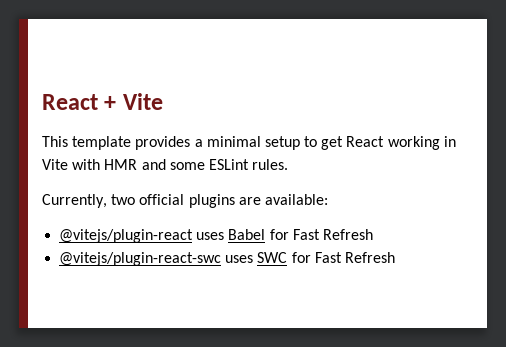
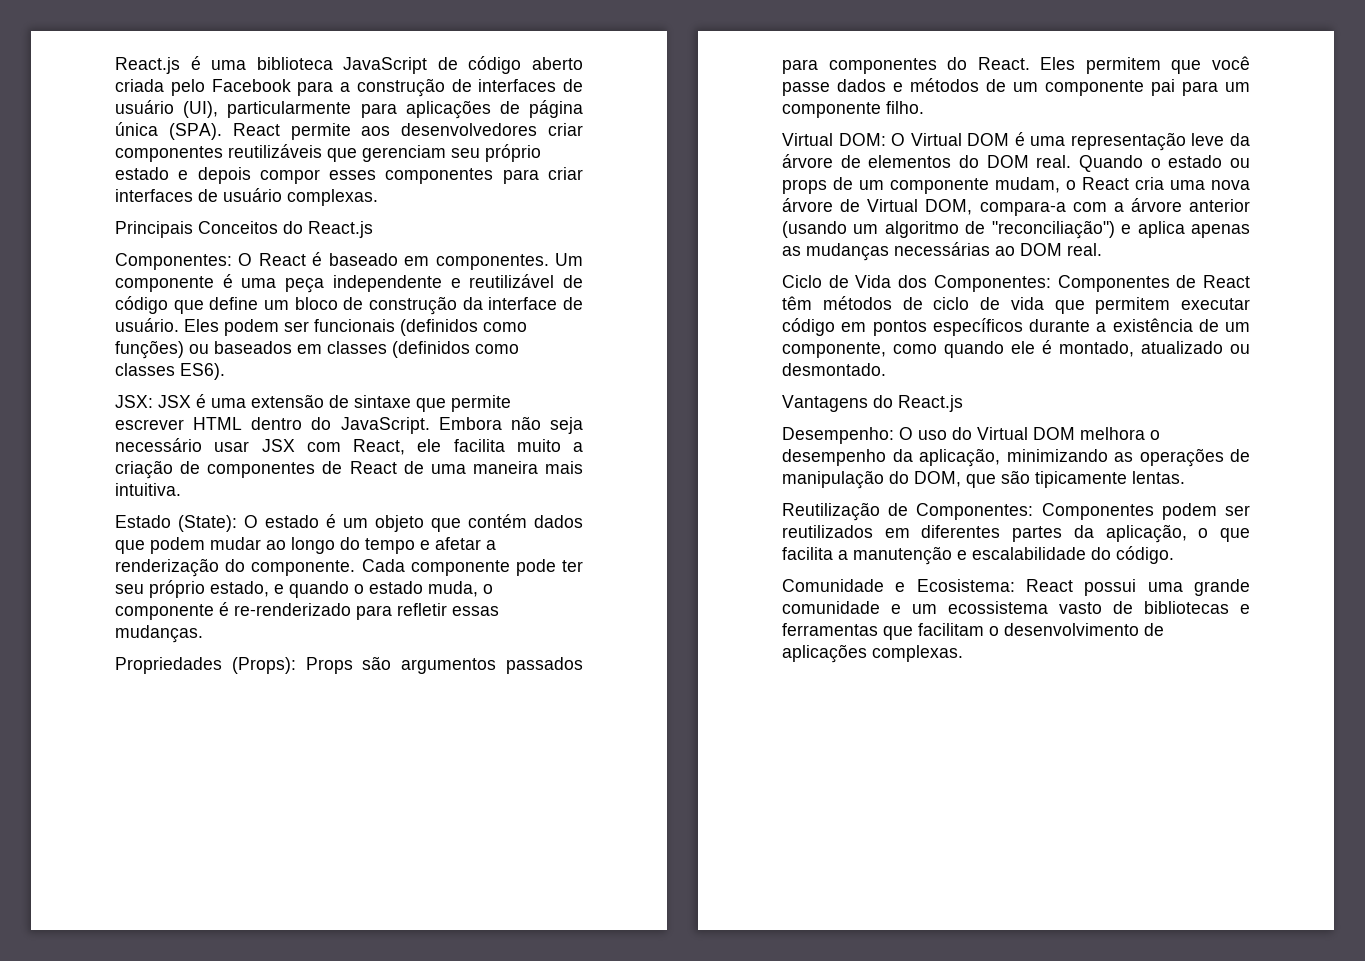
- React + Vite
- This template provides a minimal setup to get React working in Vite with HMR and some ESLint rules.
- Currently, two official plugins are available:
- @vitejs/plugin-react uses Babel for Fast Refresh
- @vitejs/plugin-react-swc uses SWC for Fast Refresh
+ React.js é uma biblioteca JavaScript de código aberto criada pelo Facebook para a construção de interfaces de usuário (UI), particularmente para aplicações de página única (SPA). React permite aos desenvolvedores criar componentes reutilizáveis que gerenciam seu próprio estado e depois compor esses componentes para criar interfaces de usuário complexas.
+ Principais Conceitos do React.js
+ Componentes: O React é baseado em componentes. Um componente é uma peça independente e reutilizável de código que define um bloco de construção da interface de usuário. Eles podem ser funcionais (definidos como funções) ou baseados em classes (definidos como classes ES6).
+ JSX: JSX é uma extensão de sintaxe que permite escrever HTML dentro do JavaScript. Embora não seja necessário usar JSX com React, ele facilita muito a criação de componentes de React de uma maneira mais intuitiva.
+ Estado (State): O estado é um objeto que contém dados que podem mudar ao longo do tempo e afetar a renderização do componente. Cada componente pode ter seu próprio estado, e quando o estado muda, o componente é re-renderizado para refletir essas mudanças.
+ Propriedades (Props): Props são argumentos passados para componentes do React. Eles permitem que você passe dados e métodos de um componente pai para um componente filho.
+ Virtual DOM: O Virtual DOM é uma representação leve da árvore de elementos do DOM real. Quando o estado ou props de um componente mudam, o React cria uma nova árvore de Virtual DOM, compara-a com a árvore anterior (usando um algoritmo de "reconciliação") e aplica apenas as mudanças necessárias ao DOM real.
+ Ciclo de Vida dos Componentes: Componentes de React têm métodos de ciclo de vida que permitem executar código em pontos específicos durante a existência de um componente, como quando ele é montado, atualizado ou desmontado.
+ Vantagens do React.js
+ Desempenho: O uso do Virtual DOM melhora o desempenho da aplicação, minimizando as operações de manipulação do DOM, que são tipicamente lentas.
+ Reutilização de Componentes: Componentes podem ser reutilizados em diferentes partes da aplicação, o que facilita a manutenção e escalabilidade do código.
+ Comunidade e Ecosistema: React possui uma grande comunidade e um ecossistema vasto de bibliotecas e ferramentas que facilitam o desenvolvimento de aplicações complexas.

